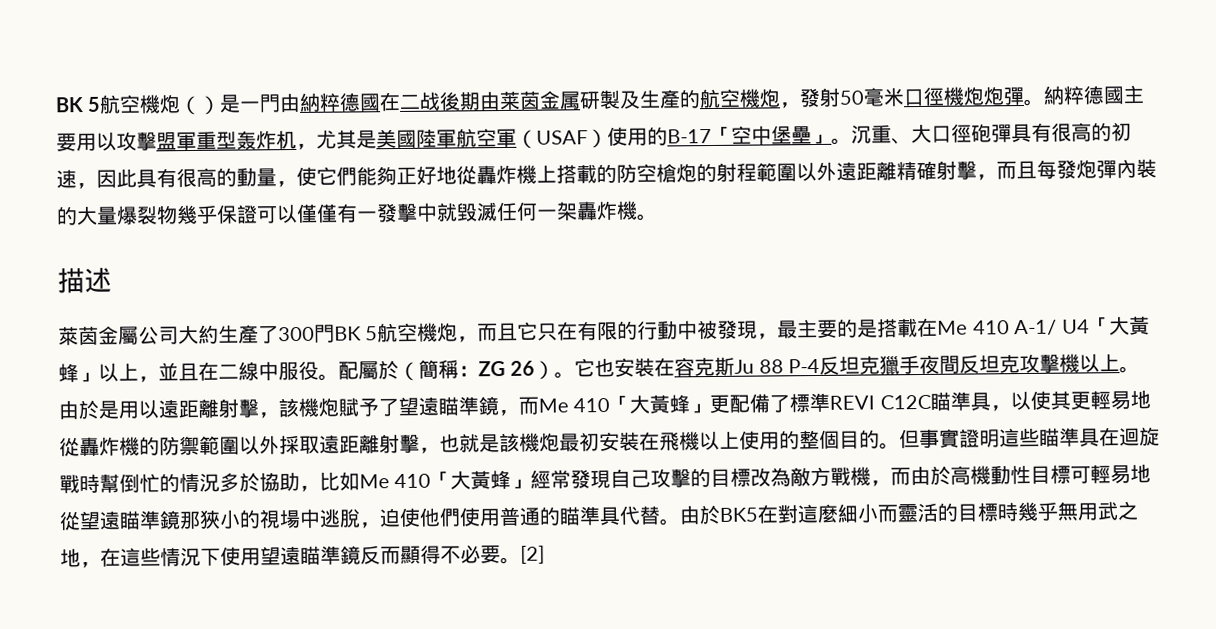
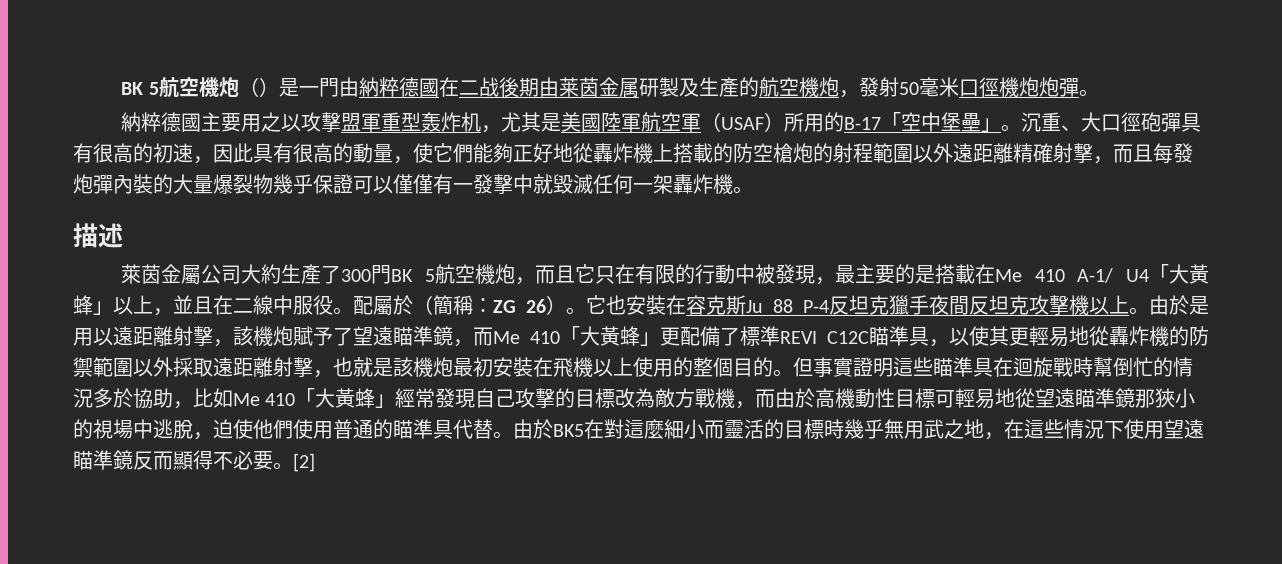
- BK 5航空機炮（）是一門由納粹德國在二战後期由莱茵金属研製及生產的航空機炮，發射50毫米口徑機炮炮彈。納粹德國主要用以攻擊盟軍重型轰炸机，尤其是美國陸軍航空軍（USAF）使用的B-17「空中堡壘」。
+ BK 5航空機炮（）是一門由納粹德國在二战後期由莱茵金属研製及生產的航空機炮，發射50毫米口徑機炮炮彈。
+ 納粹德國主要用之以攻擊盟軍重型轰炸机，尤其是美國陸軍航空軍（USAF）所用的B-17「空中堡壘」。

